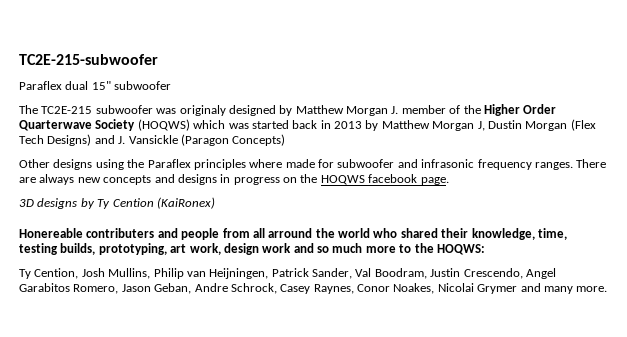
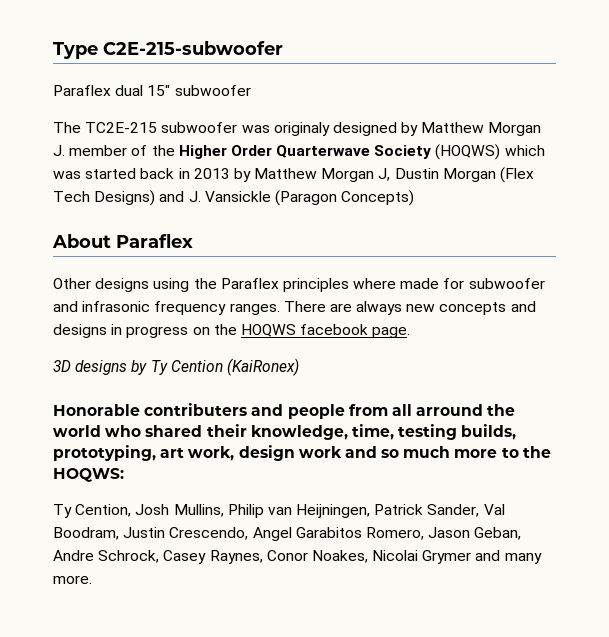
- TC2E-215-subwoofer
+ Type C2E-215-subwoofer
+ About Paraflex
- Honereable contributers and people from all arround the world who shared their knowledge, time, testing builds, prototyping, art work, design work and so much more to the HOQWS:
+ Honorable contributers and people from all arround the world who shared their knowledge, time, testing builds, prototyping, art work, design work and so much more to the HOQWS:

